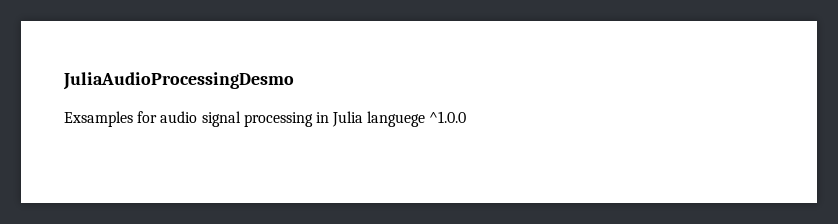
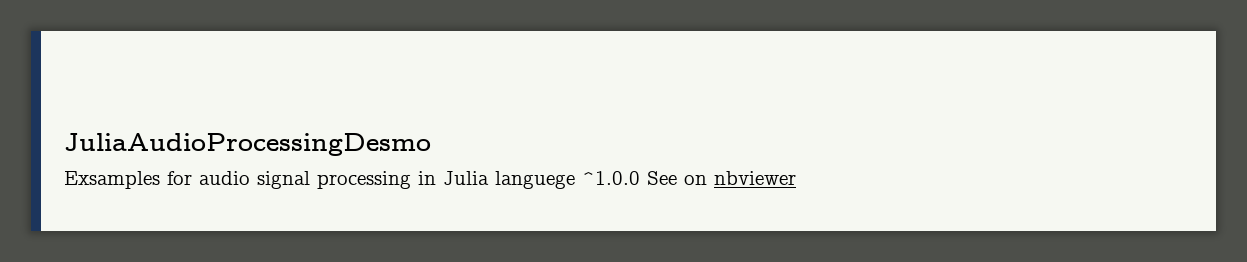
- Exsamples for audio signal processing in Julia languege ^1.0.0
+ Exsamples for audio signal processing in Julia languege ^1.0.0 See on nbviewer

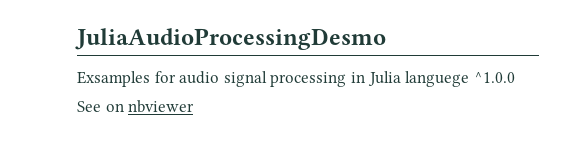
- Exsamples for audio signal processing in Julia languege ^1.0.0 See on nbviewer
+ Exsamples for audio signal processing in Julia languege ^1.0.0
+ See on nbviewer

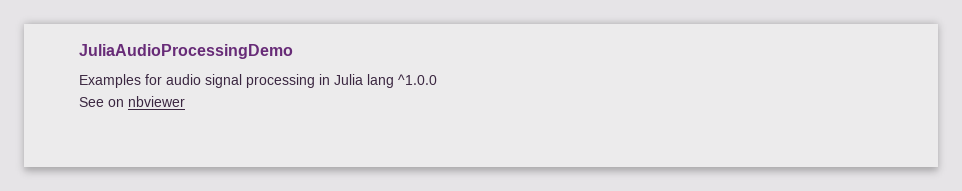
- JuliaAudioProcessingDesmo
- Exsamples for audio signal processing in Julia languege ^1.0.0
+ JuliaAudioProcessingDemo
+ Examples for audio signal processing in Julia lang ^1.0.0

